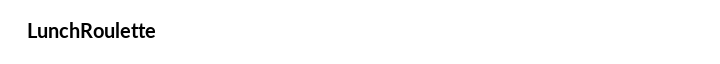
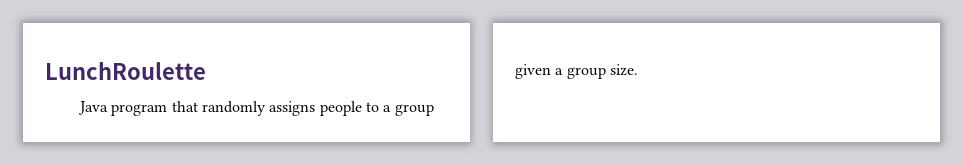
+ Java program that randomly assigns people to a group given a group size.

